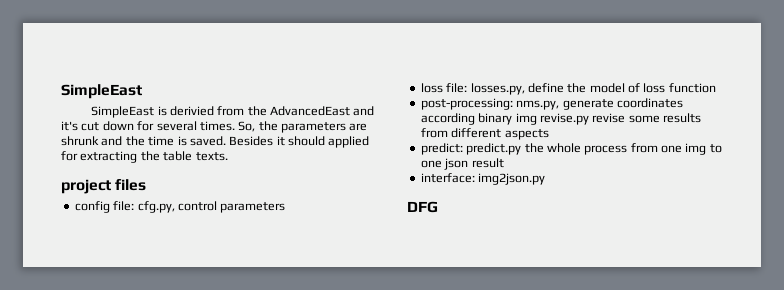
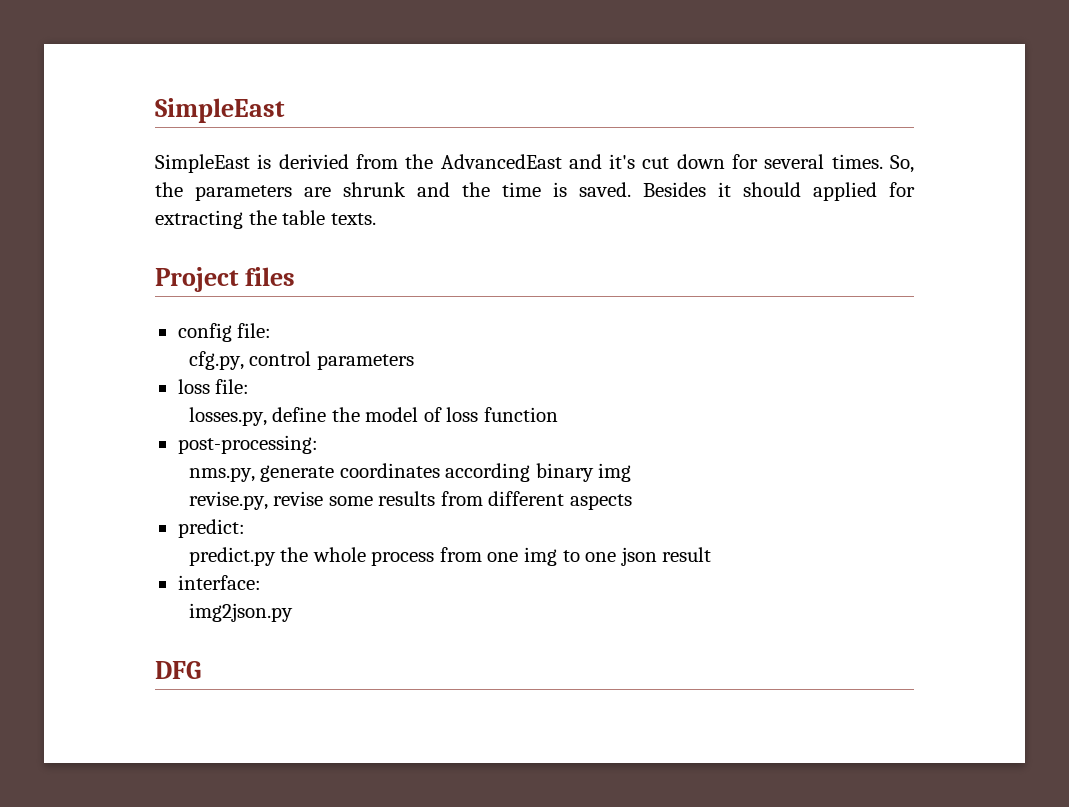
- project files
+ Project files
- config file: cfg.py, control parameters
+ config file:
+ cfg.py, control parameters
- loss file: losses.py, define the model of loss function
+ loss file:
+ losses.py, define the model of loss function
- post-processing: nms.py, generate coordinates according binary img revise.py revise some results from different aspects
+ post-processing:
+ nms.py, generate coordinates according binary img
+ revise.py, revise some results from different aspects
- predict: predict.py the whole process from one img to one json result
+ predict:
+ predict.py the whole process from one img to one json result
- interface: img2json.py
+ interface:
+ img2json.py

